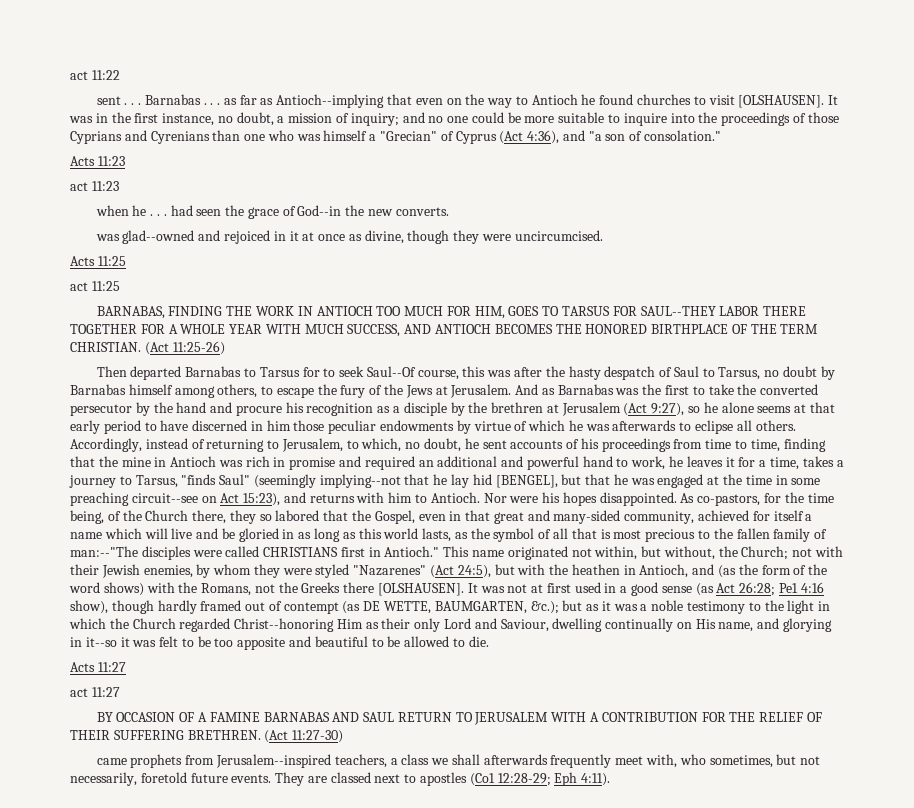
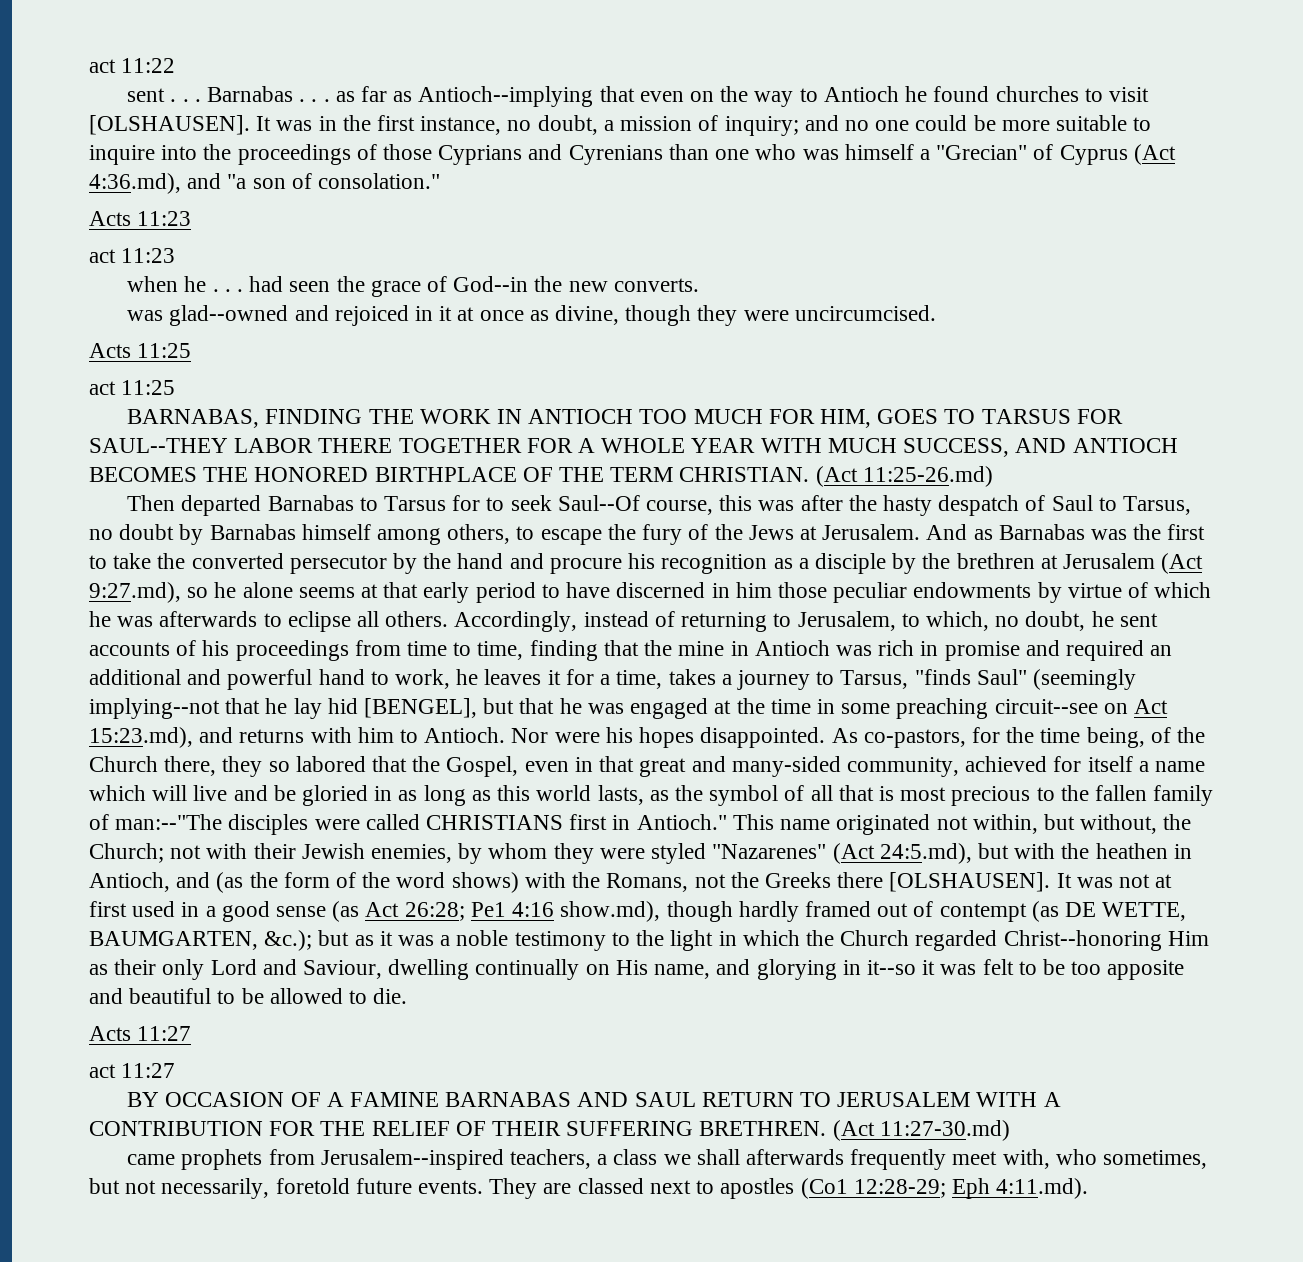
- It was in the first instance, no doubt, a mission of inquiry; and no one could be more suitable to inquire into the proceedings of those Cyprians and Cyrenians than one who was himself a "Grecian" of Cyprus (Act 4:36), and "a son of consolation."
+ It was in the first instance, no doubt, a mission of inquiry; and no one could be more suitable to inquire into the proceedings of those Cyprians and Cyrenians than one who was himself a "Grecian" of Cyprus (Act 4:36.md), and "a son of consolation."
- (Act 11:25-26)
+ (Act 11:25-26.md)
- And as Barnabas was the first to take the converted persecutor by the hand and procure his recognition as a disciple by the brethren at Jerusalem (Act 9:27), so he alone seems at that early period to have discerned in him those peculiar endowments by virtue of which he was afterwards to eclipse all others.
+ And as Barnabas was the first to take the converted persecutor by the hand and procure his recognition as a disciple by the brethren at Jerusalem (Act 9:27.md), so he alone seems at that early period to have discerned in him those peculiar endowments by virtue of which he was afterwards to eclipse all others.
- Accordingly, instead of returning to Jerusalem, to which, no doubt, he sent accounts of his proceedings from time to time, finding that the mine in Antioch was rich in promise and required an additional and powerful hand to work, he leaves it for a time, takes a journey to Tarsus, "finds Saul" (seemingly implying--not that he lay hid [BENGEL], but that he was engaged at the time in some preaching circuit--see on Act 15:23), and returns with him to Antioch.
+ Accordingly, instead of returning to Jerusalem, to which, no doubt, he sent accounts of his proceedings from time to time, finding that the mine in Antioch was rich in promise and required an additional and powerful hand to work, he leaves it for a time, takes a journey to Tarsus, "finds Saul" (seemingly implying--not that he lay hid [BENGEL], but that he was engaged at the time in some preaching circuit--see on Act 15:23.md), and returns with him to Antioch.
- This name originated not within, but without, the Church; not with their Jewish enemies, by whom they were styled "Nazarenes" (Act 24:5), but with the heathen in Antioch, and (as the form of the word shows) with the Romans, not the Greeks there [OLSHAUSEN].
+ This name originated not within, but without, the Church; not with their Jewish enemies, by whom they were styled "Nazarenes" (Act 24:5.md), but with the heathen in Antioch, and (as the form of the word shows) with the Romans, not the Greeks there [OLSHAUSEN].
- Pe1 4:16 show), though hardly framed out of contempt (as DE WETTE, BAUMGARTEN, &c.);
+ Pe1 4:16 show.md), though hardly framed out of contempt (as DE WETTE, BAUMGARTEN, &c.);
- (Act 11:27-30)
+ (Act 11:27-30.md)
- They are classed next to apostles (Co1 12:28-29; Eph 4:11).
+ They are classed next to apostles (Co1 12:28-29; Eph 4:11.md).

